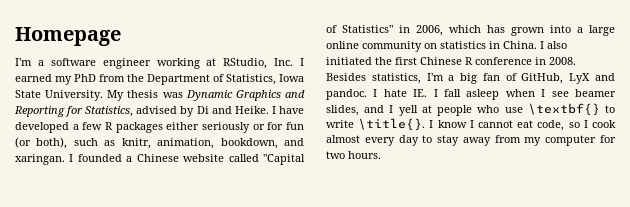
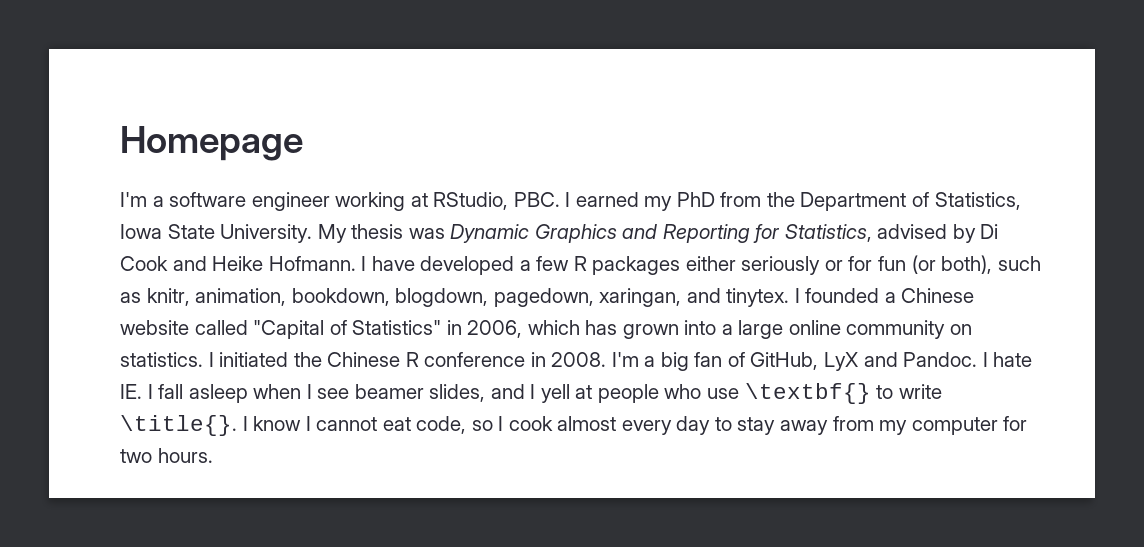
- I'm a software engineer working at RStudio, Inc. I earned my PhD from the Department of Statistics, Iowa State University.
+ I'm a software engineer working at RStudio, PBC. I earned my PhD from the Department of Statistics, Iowa State University.
- My thesis was Dynamic Graphics and Reporting for Statistics, advised by Di and Heike.
+ My thesis was Dynamic Graphics and Reporting for Statistics, advised by Di Cook and Heike Hofmann.
- I have developed a few R packages either seriously or for fun (or both), such as knitr, animation, bookdown, and xaringan.
+ I have developed a few R packages either seriously or for fun (or both), such as knitr, animation, bookdown, blogdown, pagedown, xaringan, and tinytex.
- I founded a Chinese website called "Capital of Statistics" in 2006, which has grown into a large online community on statistics in China. I also initiated the first Chinese R conference in 2008.
+ I founded a Chinese website called "Capital of Statistics" in 2006, which has grown into a large online community on statistics. I initiated the Chinese R conference in 2008.
- Besides statistics, I'm a big fan of GitHub, LyX and pandoc.
+ I'm a big fan of GitHub, LyX and Pandoc.

